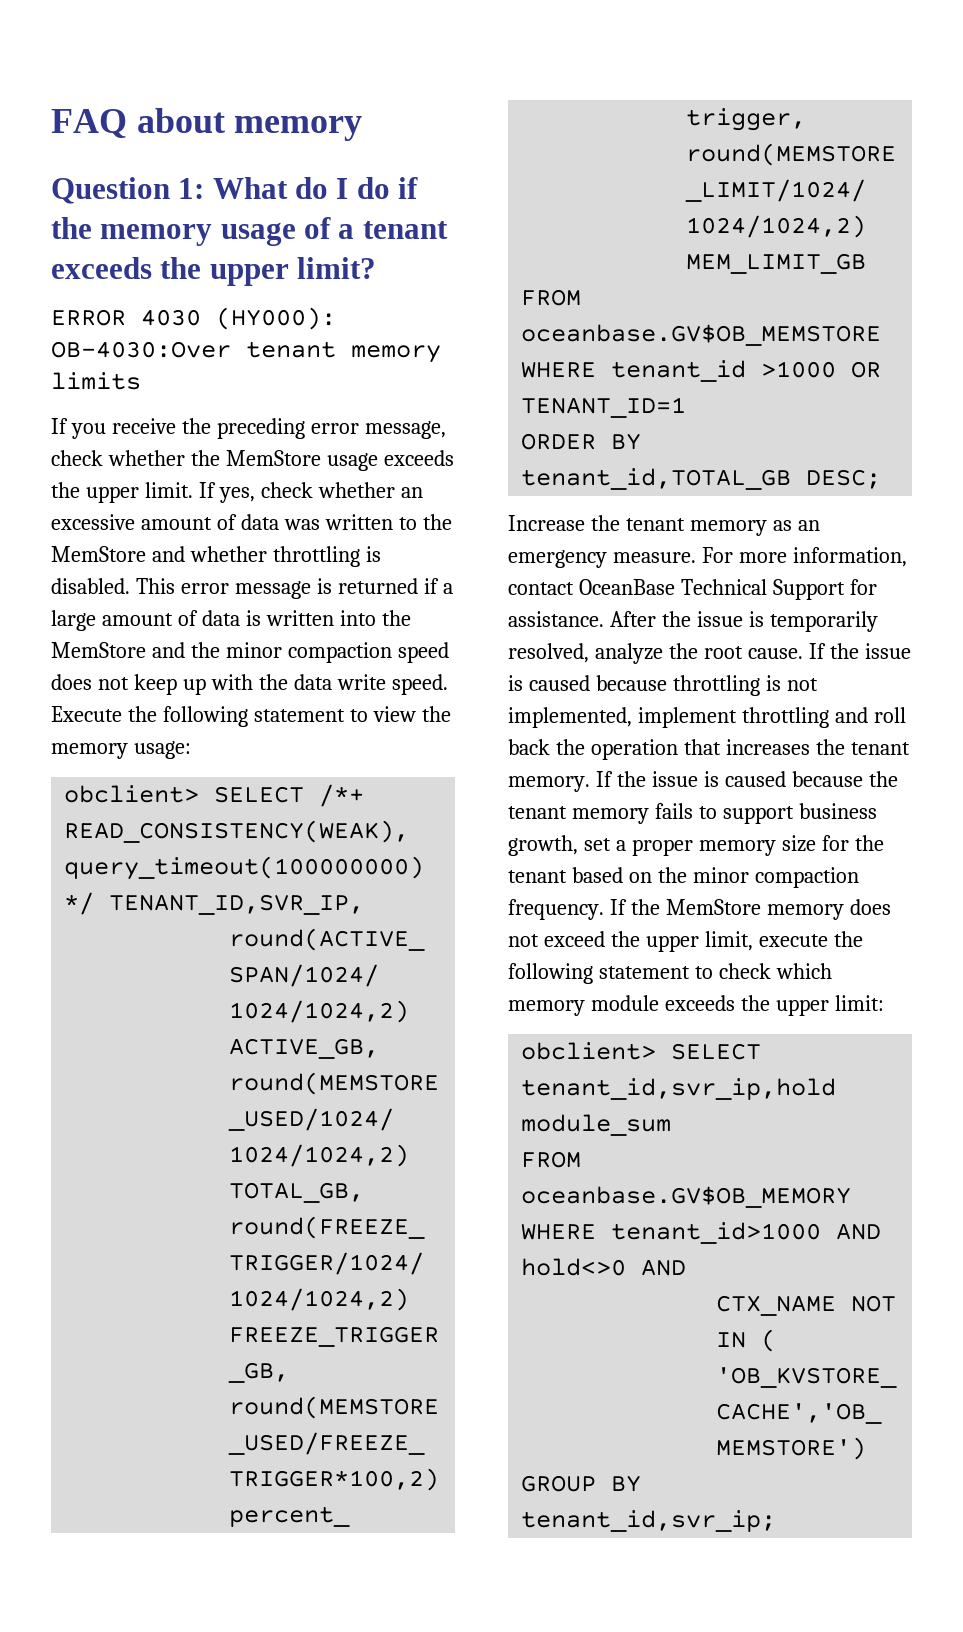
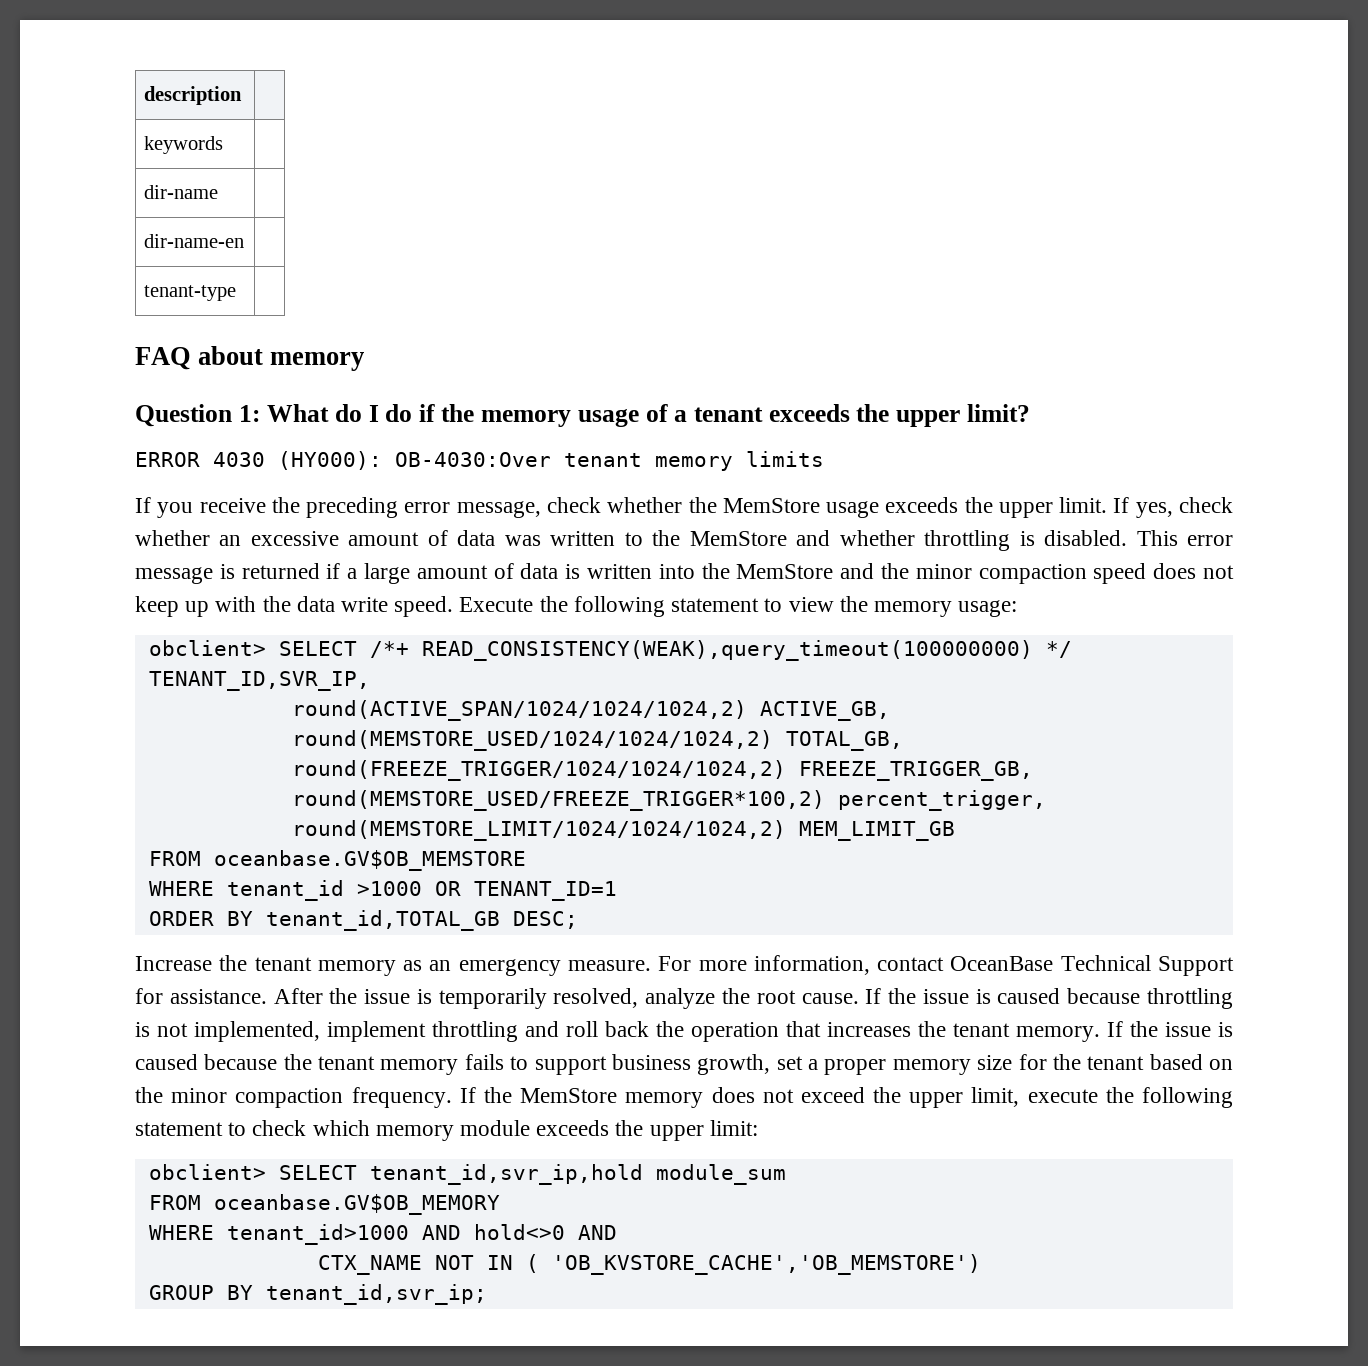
+ description |
+ keywords |
+ dir-name |
+ dir-name-en |
+ tenant-type |

